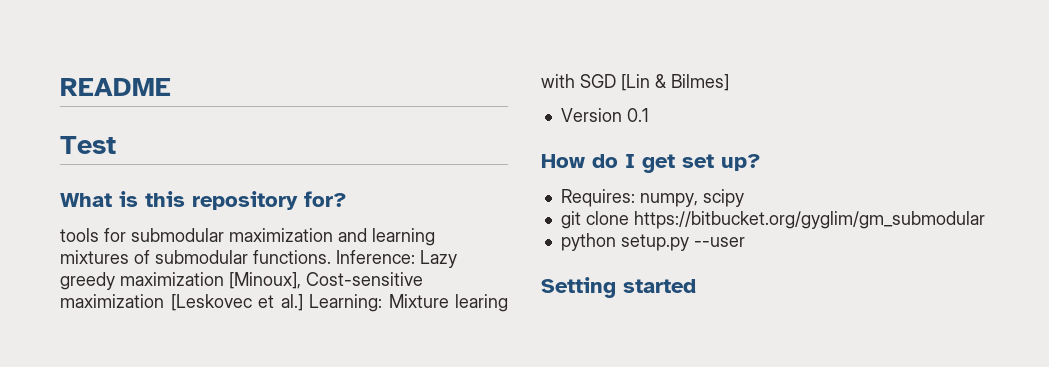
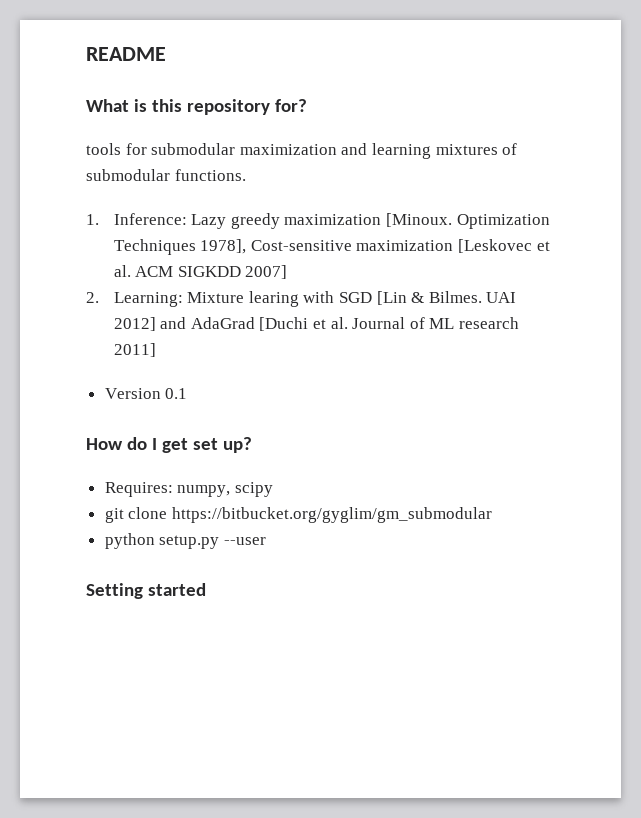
- Test
- tools for submodular maximization and learning mixtures of submodular functions. Inference: Lazy greedy maximization [Minoux], Cost-sensitive maximization [Leskovec et al.] Learning: Mixture learing with SGD [Lin & Bilmes]
+ tools for submodular maximization and learning mixtures of submodular functions.
+ 1. Inference: Lazy greedy maximization [Minoux. Optimization Techniques 1978], Cost-sensitive maximization [Leskovec et al. ACM SIGKDD 2007]
+ 2. Learning: Mixture learing with SGD [Lin & Bilmes. UAI 2012] and AdaGrad [Duchi et al. Journal of ML research 2011]

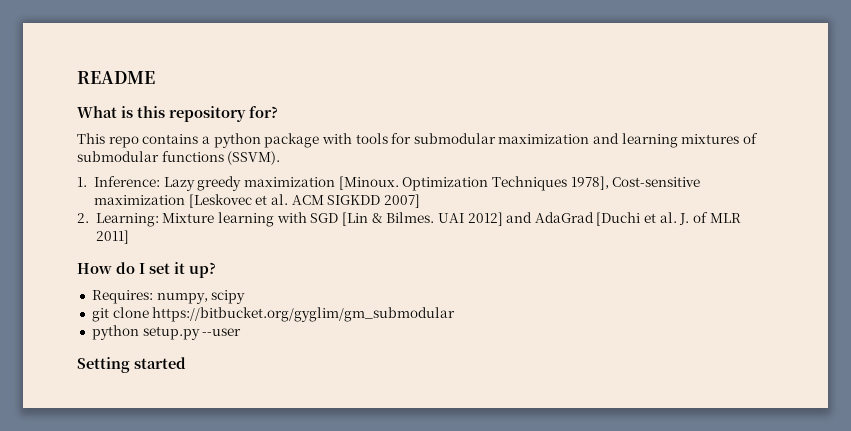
- tools for submodular maximization and learning mixtures of submodular functions.
+ This repo contains a python package with tools for submodular maximization and learning mixtures of submodular functions (SSVM).
- 2. Learning: Mixture learing with SGD [Lin & Bilmes.
+ 2. Learning: Mixture learning with SGD [Lin & Bilmes.
- UAI 2012] and AdaGrad [Duchi et al. Journal of ML research 2011]
+ UAI 2012] and AdaGrad [Duchi et al. J. of MLR 2011]
- Version 0.1
- How do I get set up?
+ How do I set it up?

